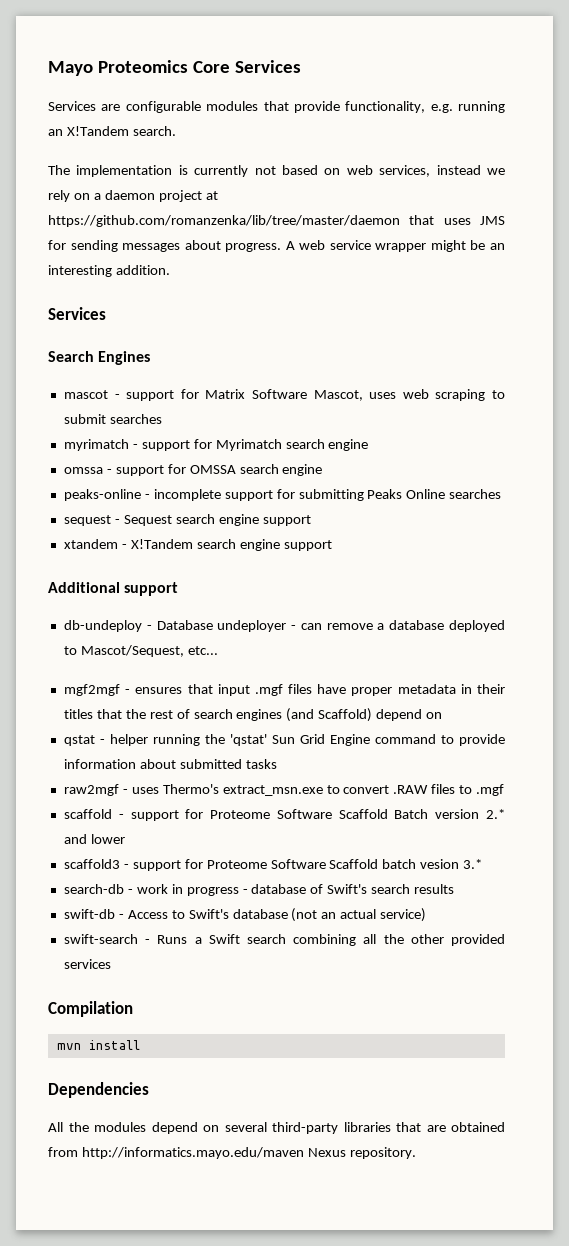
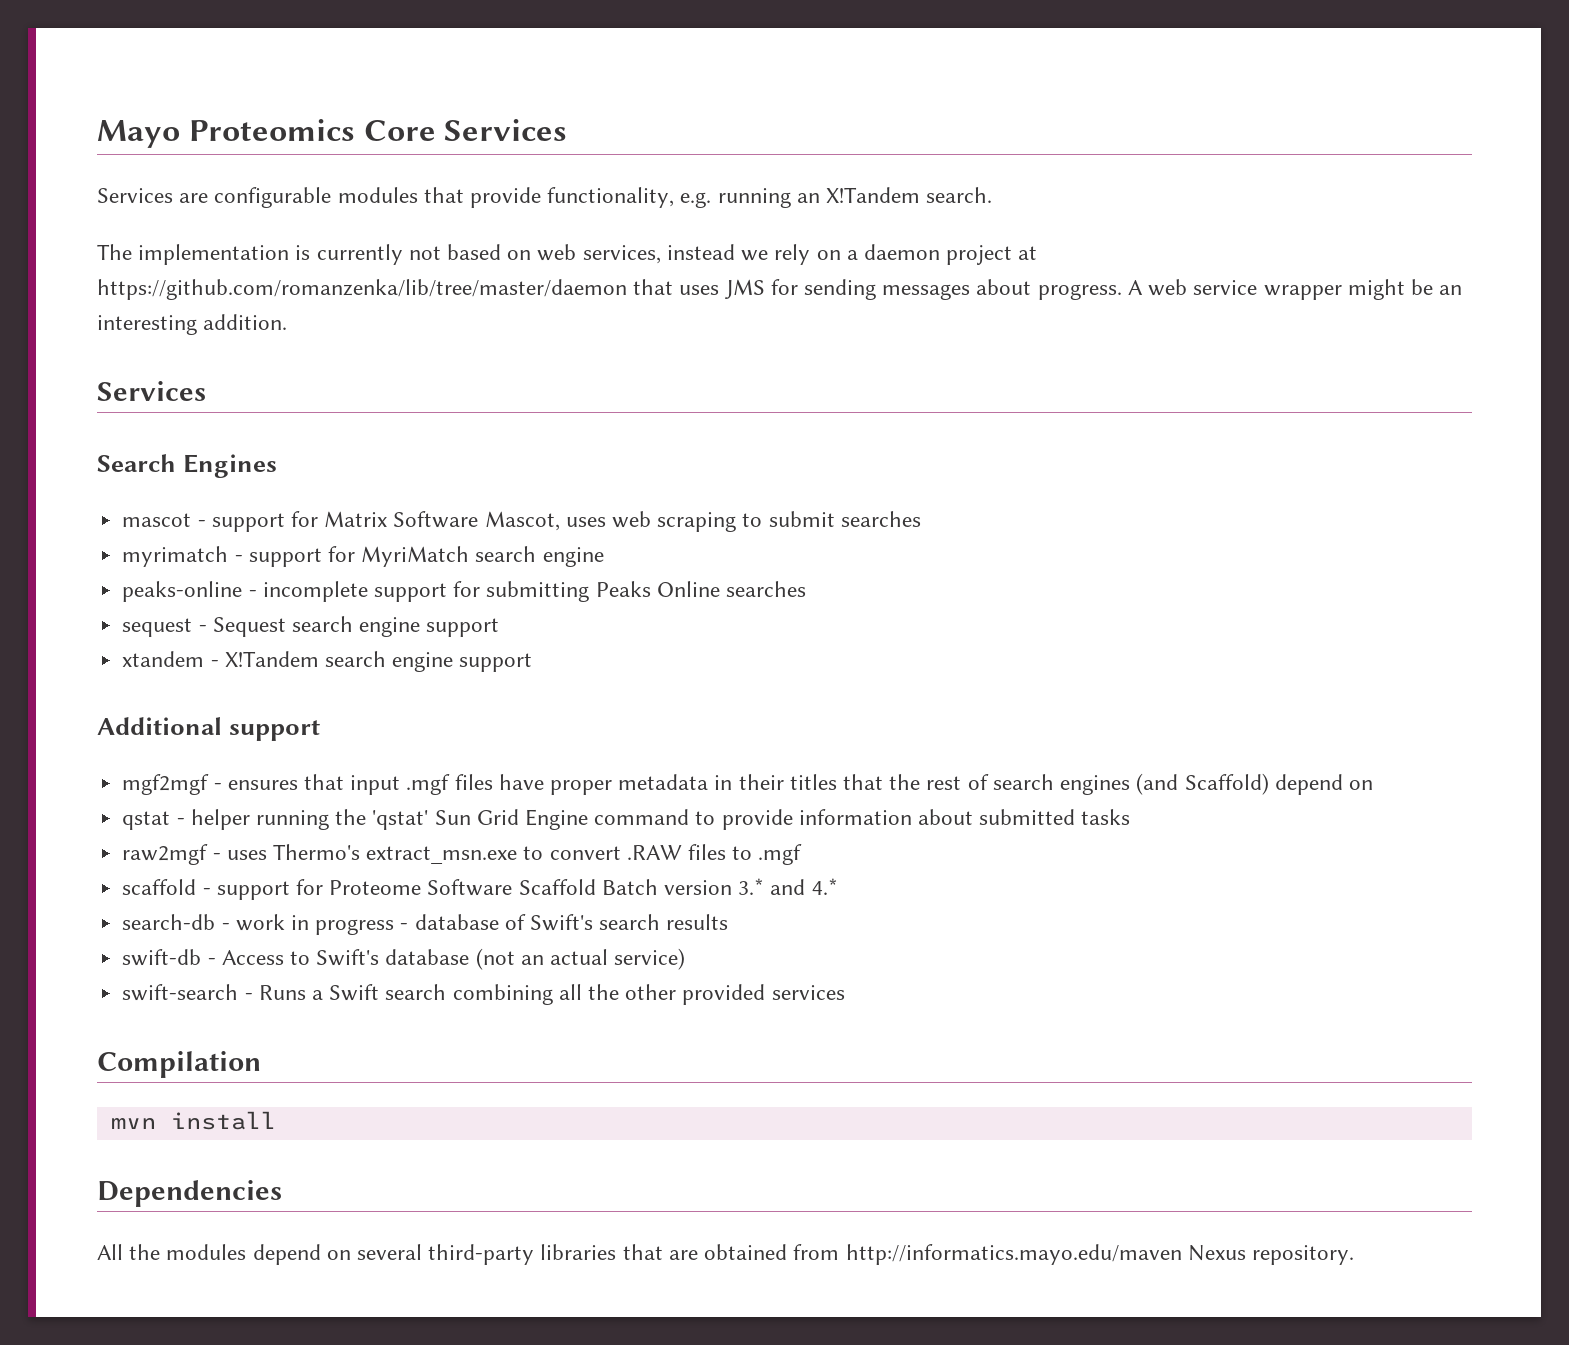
- myrimatch - support for Myrimatch search engine
- omssa - support for OMSSA search engine
+ myrimatch - support for MyriMatch search engine
- db-undeploy - Database undeployer - can remove a database deployed to Mascot/Sequest, etc...
- scaffold - support for Proteome Software Scaffold Batch version 2.* and lower
- scaffold3 - support for Proteome Software Scaffold batch vesion 3.*
+ scaffold - support for Proteome Software Scaffold Batch version 3.* and 4.*

